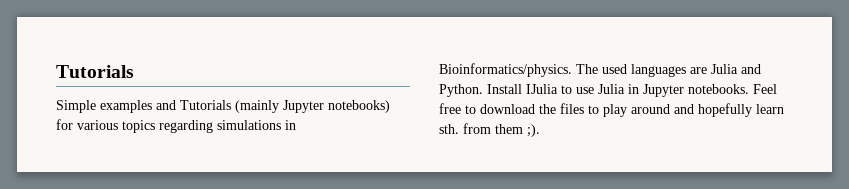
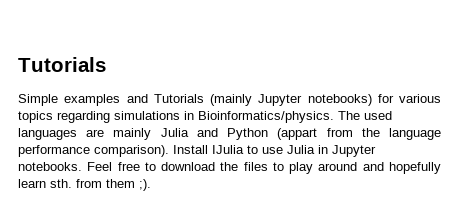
- The used languages are Julia and Python.
+ The used languages are mainly Julia and Python (appart from the language performance comparison).

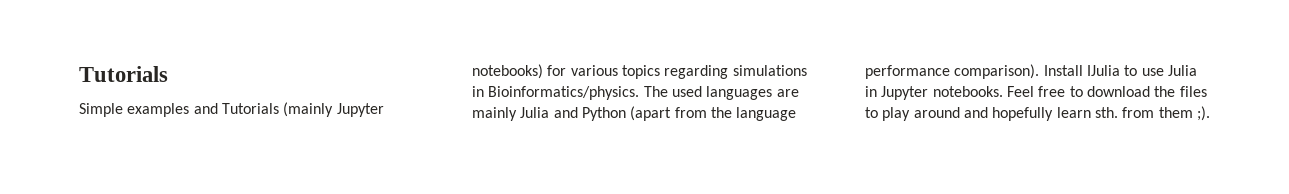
- The used languages are mainly Julia and Python (appart from the language performance comparison).
+ The used languages are mainly Julia and Python (apart from the language performance comparison).

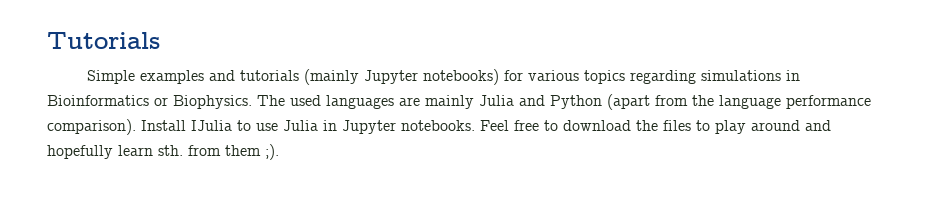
- Simple examples and Tutorials (mainly Jupyter notebooks) for various topics regarding simulations in Bioinformatics/physics.
+ Simple examples and tutorials (mainly Jupyter notebooks) for various topics regarding simulations in Bioinformatics or Biophysics.

